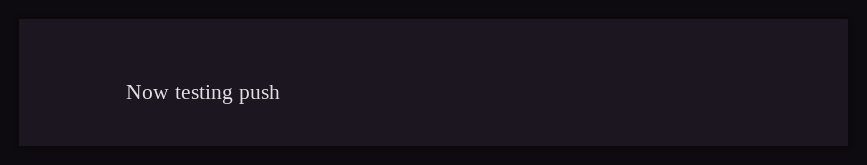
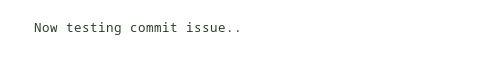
- Now testing push
+ Now testing commit issue..

